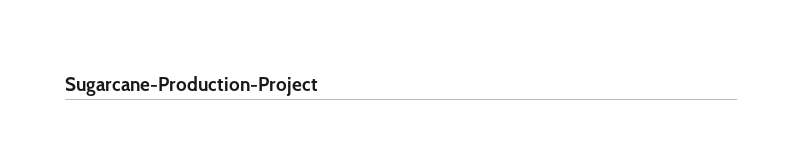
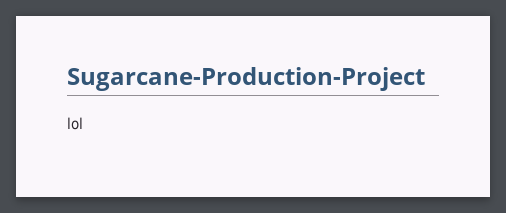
+ lol

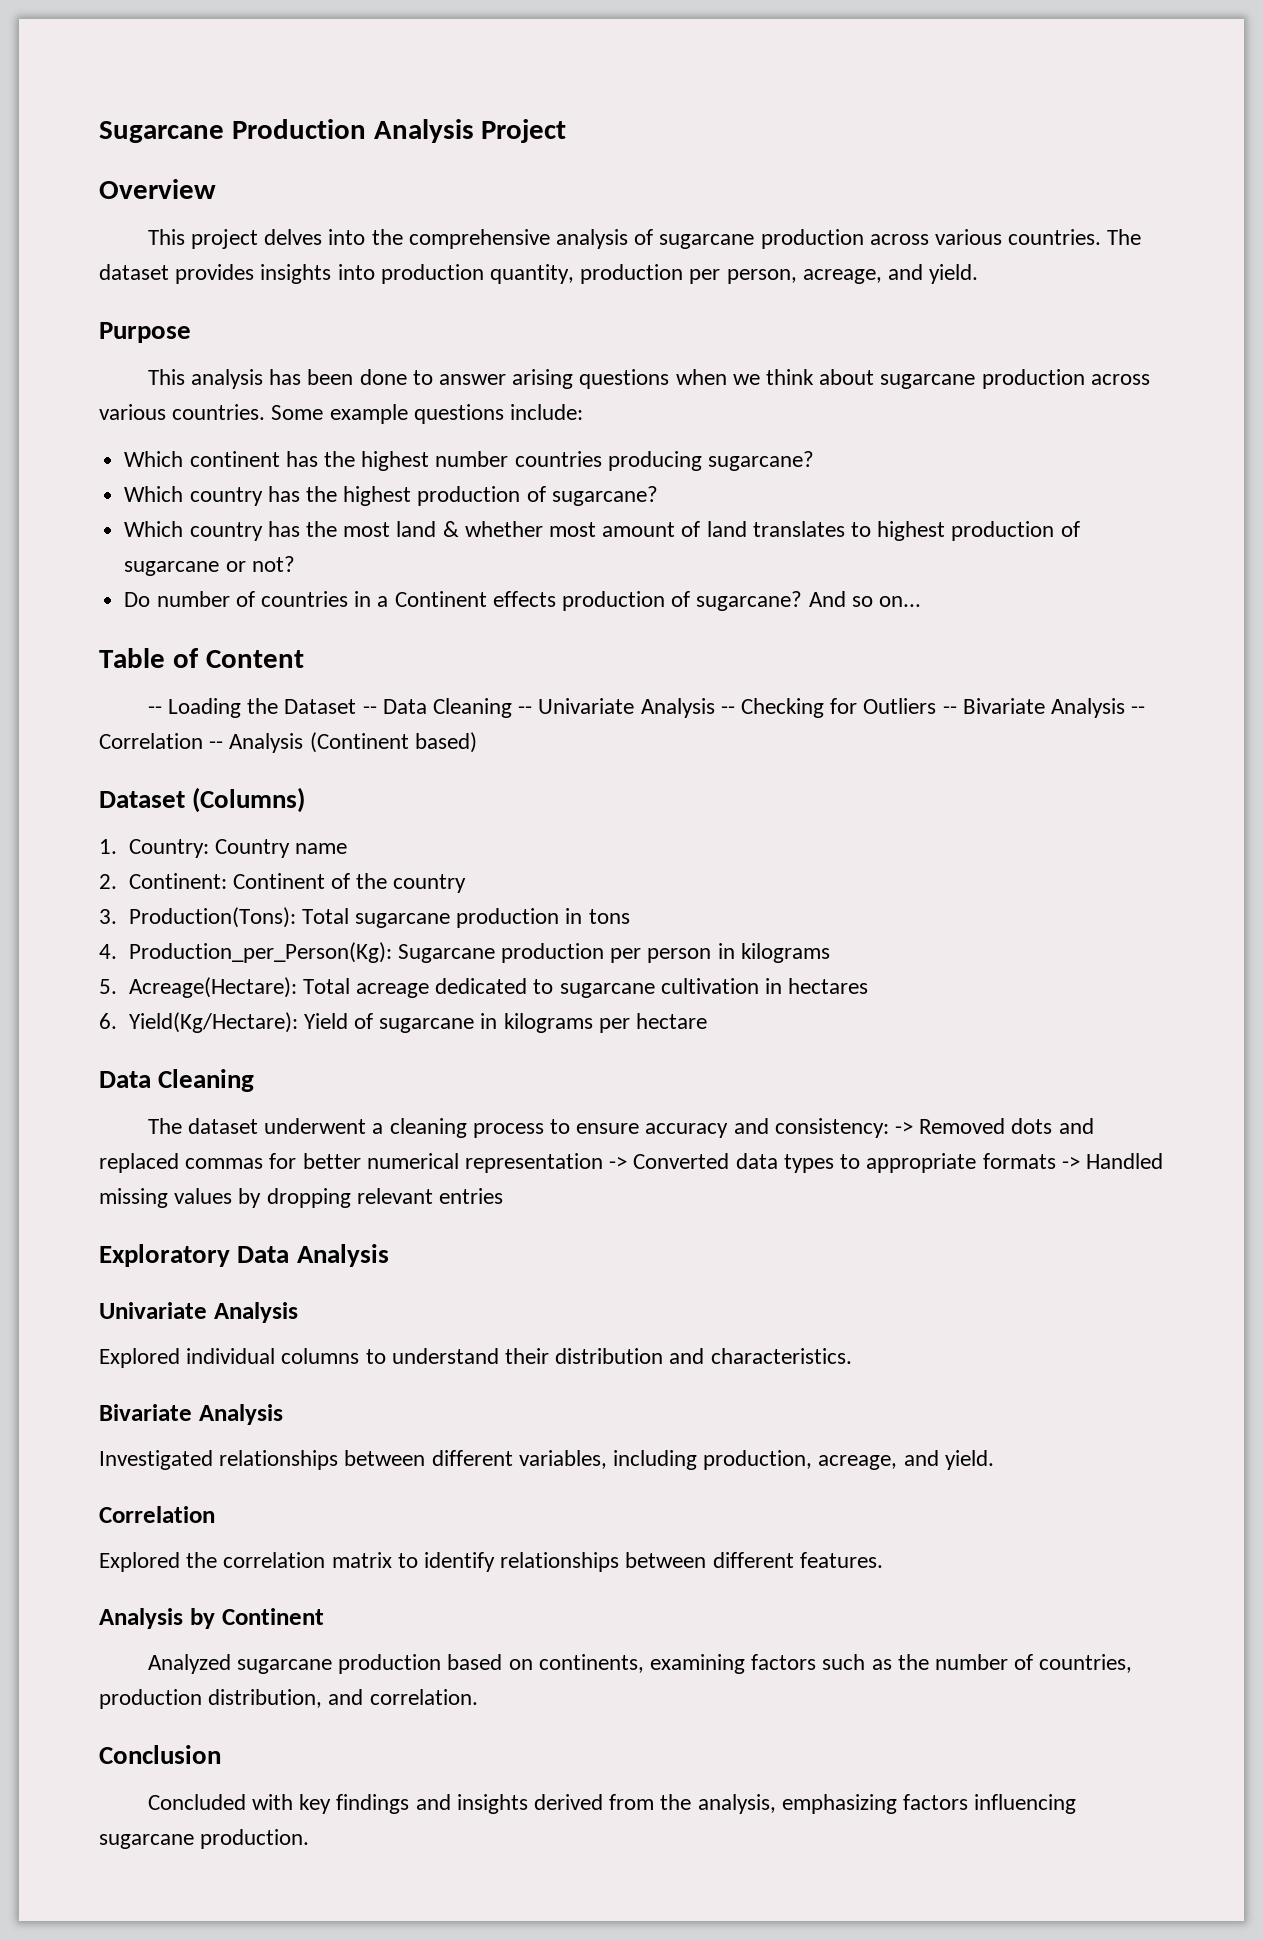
- Sugarcane-Production-Project
- lol
+ Sugarcane Production Analysis Project
+ Overview
+ This project delves into the comprehensive analysis of sugarcane production across various countries. The dataset provides insights into production quantity, production per person, acreage, and yield.
+ Purpose
+ This analysis has been done to answer arising questions when we think about sugarcane production across various countries. Some example questions include:
+ Which continent has the highest number countries producing sugarcane?
+ Which country has the highest production of sugarcane?
+ Which country has the most land & whether most amount of land translates to highest production of sugarcane or not?
+ Do number of countries in a Continent effects production of sugarcane? And so on...
+ Table of Content
+ -- Loading the Dataset -- Data Cleaning -- Univariate Analysis -- Checking for Outliers -- Bivariate Analysis -- Correlation -- Analysis (Continent based)
+ Dataset (Columns)
+ 1. Country: Country name
+ 2. Continent: Continent of the country
+ 3. Production(Tons): Total sugarcane production in tons
+ 4. Production_per_Person(Kg): Sugarcane production per person in kilograms
+ 5. Acreage(Hectare): Total acreage dedicated to sugarcane cultivation in hectares
+ 6. Yield(Kg/Hectare): Yield of sugarcane in kilograms per hectare
+ Data Cleaning
+ The dataset underwent a cleaning process to ensure accuracy and consistency: -> Removed dots and replaced commas for better numerical representation -> Converted data types to appropriate formats -> Handled missing values by dropping relevant entries
+ Exploratory Data Analysis
+ Univariate Analysis
+ Explored individual columns to understand their distribution and characteristics.
+ Bivariate Analysis
+ Investigated relationships between different variables, including production, acreage, and yield.
+ Correlation
+ Explored the correlation matrix to identify relationships between different features.
+ Analysis by Continent
+ Analyzed sugarcane production based on continents, examining factors such as the number of countries, production distribution, and correlation.
+ Conclusion
+ Concluded with key findings and insights derived from the analysis, emphasizing factors influencing sugarcane production.

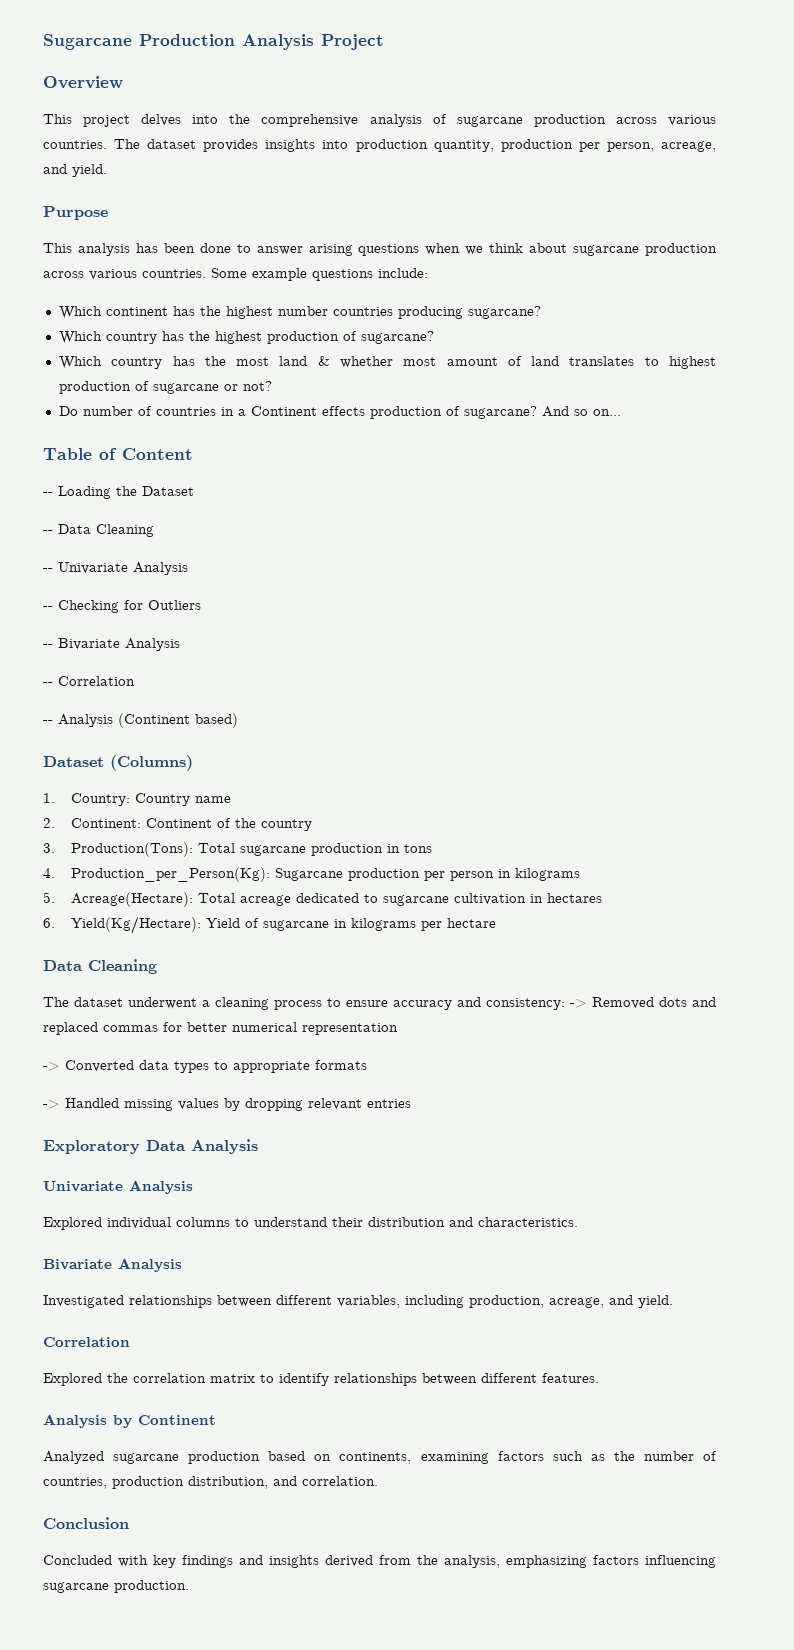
- -- Loading the Dataset -- Data Cleaning -- Univariate Analysis -- Checking for Outliers -- Bivariate Analysis -- Correlation -- Analysis (Continent based)
+ -- Loading the Dataset
+ -- Data Cleaning
+ -- Univariate Analysis
+ -- Checking for Outliers
+ -- Bivariate Analysis
+ -- Correlation
+ -- Analysis (Continent based)
- The dataset underwent a cleaning process to ensure accuracy and consistency: -> Removed dots and replaced commas for better numerical representation -> Converted data types to appropriate formats -> Handled missing values by dropping relevant entries
+ The dataset underwent a cleaning process to ensure accuracy and consistency: -> Removed dots and replaced commas for better numerical representation
+ -> Converted data types to appropriate formats
+ -> Handled missing values by dropping relevant entries

